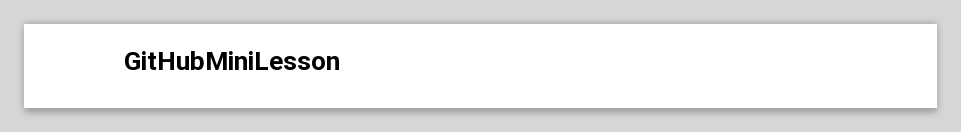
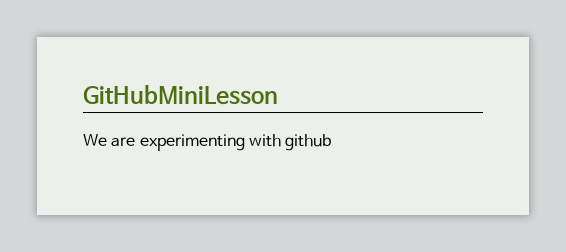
+ We are experimenting with github

